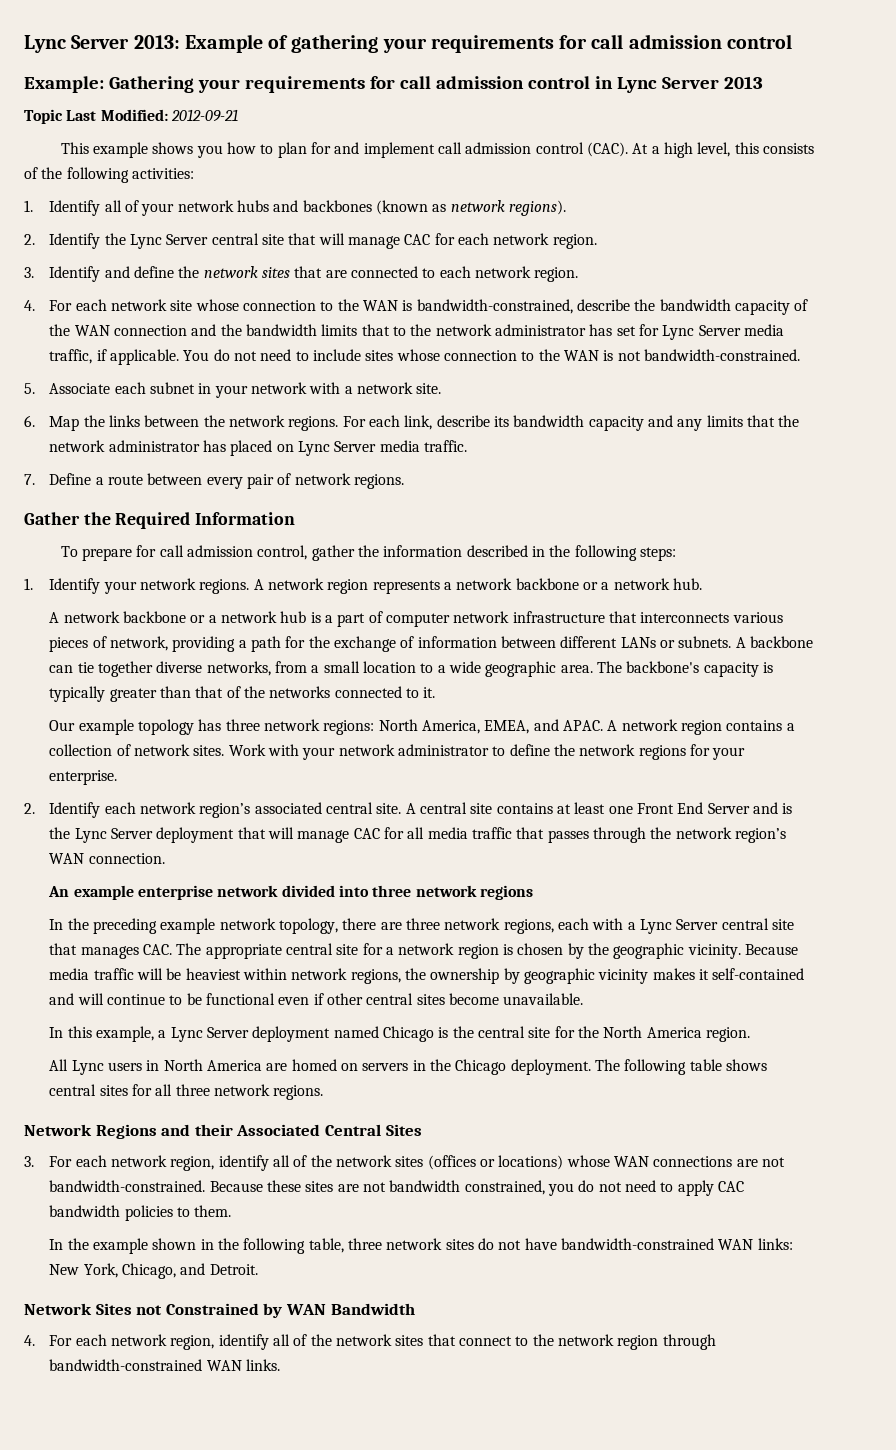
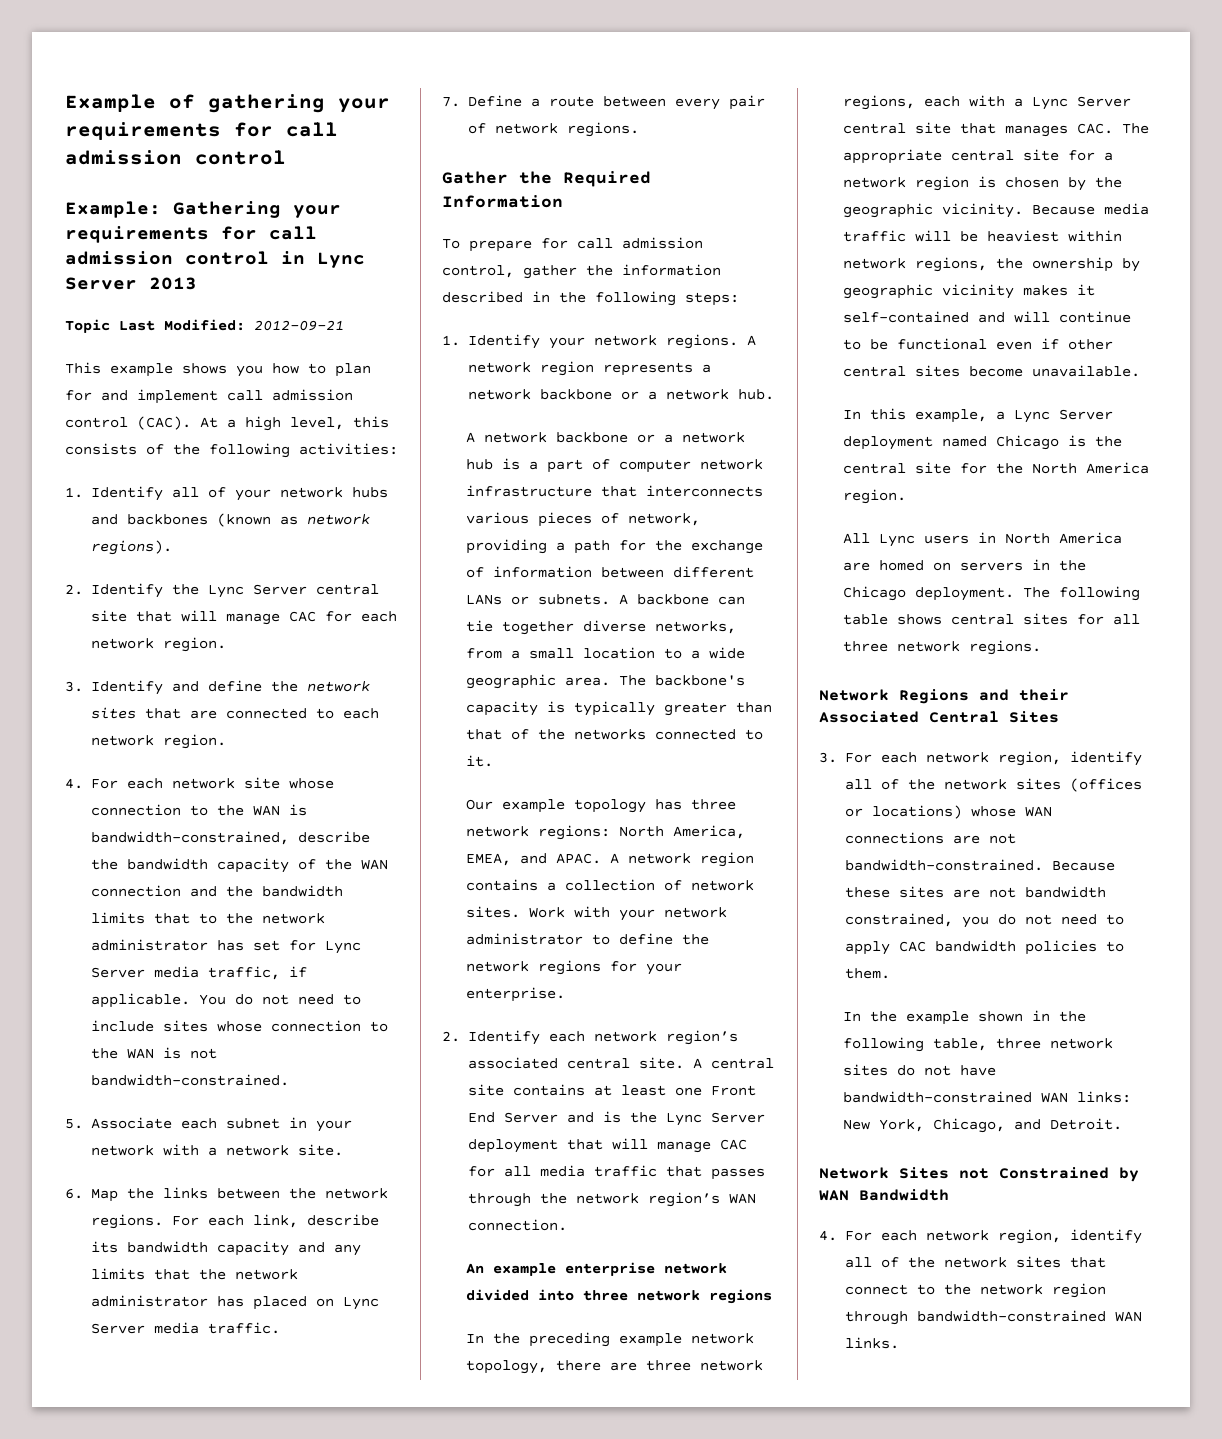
- Lync Server 2013: Example of gathering your requirements for call admission control
+ Example of gathering your requirements for call admission control

